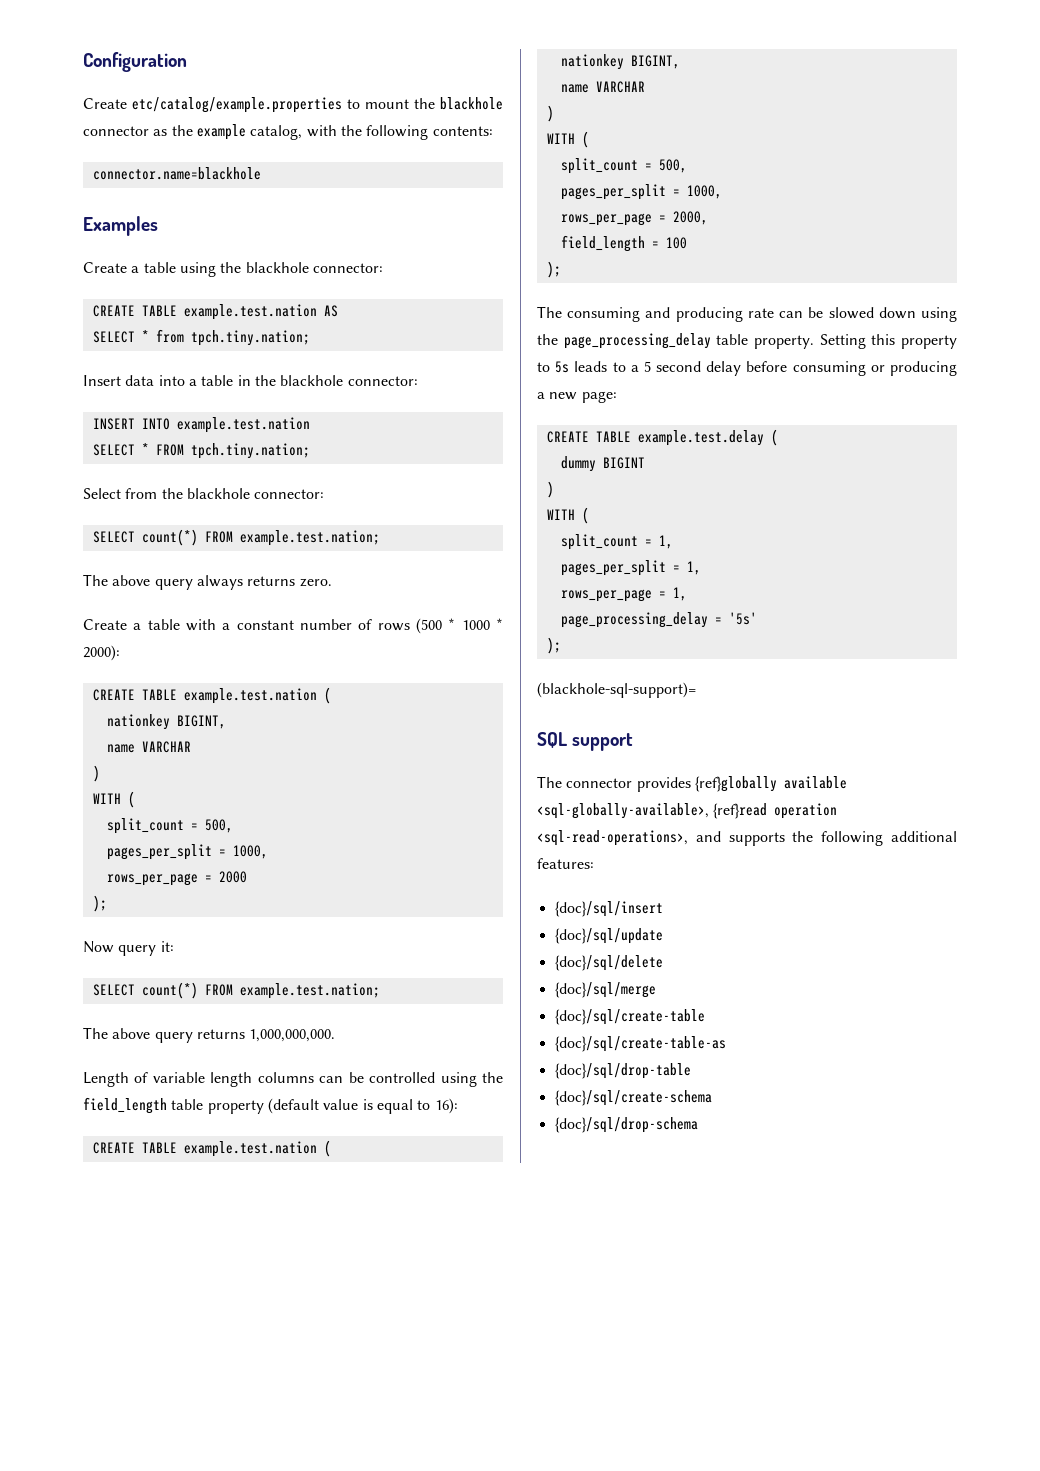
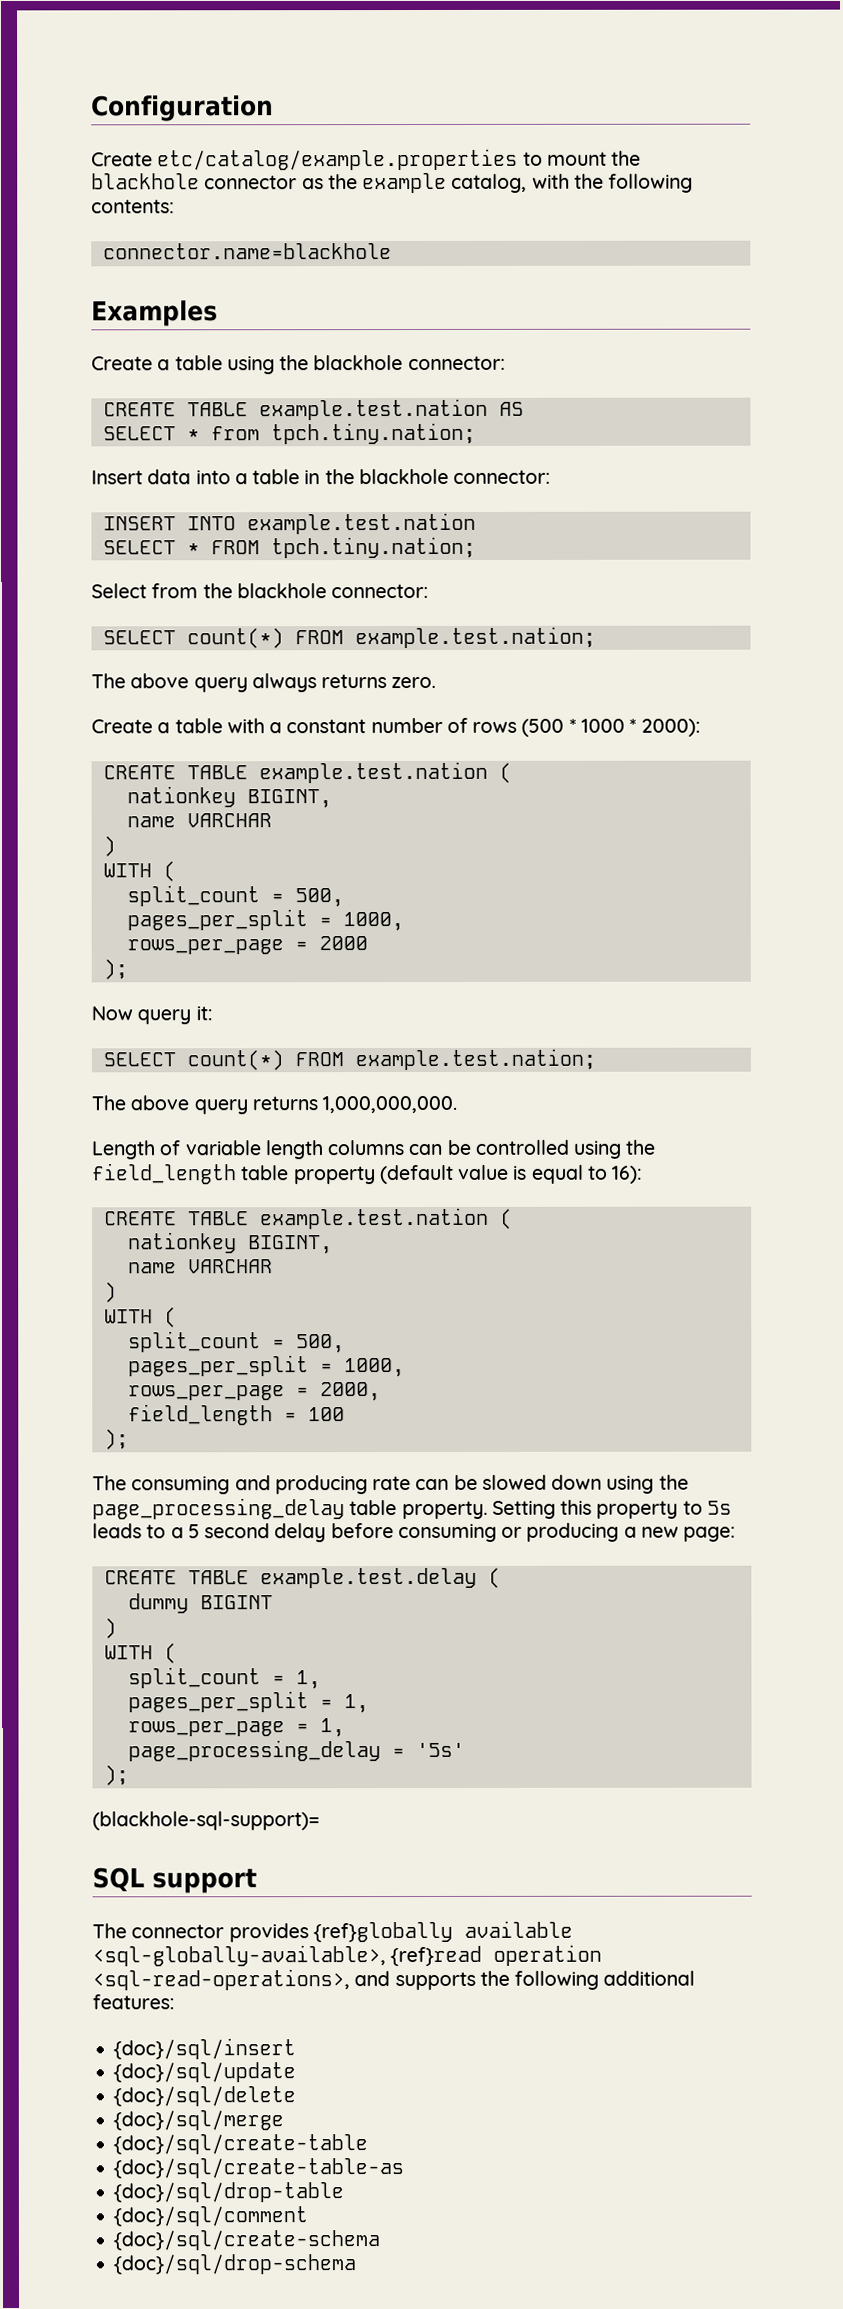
+ {doc}/sql/comment

